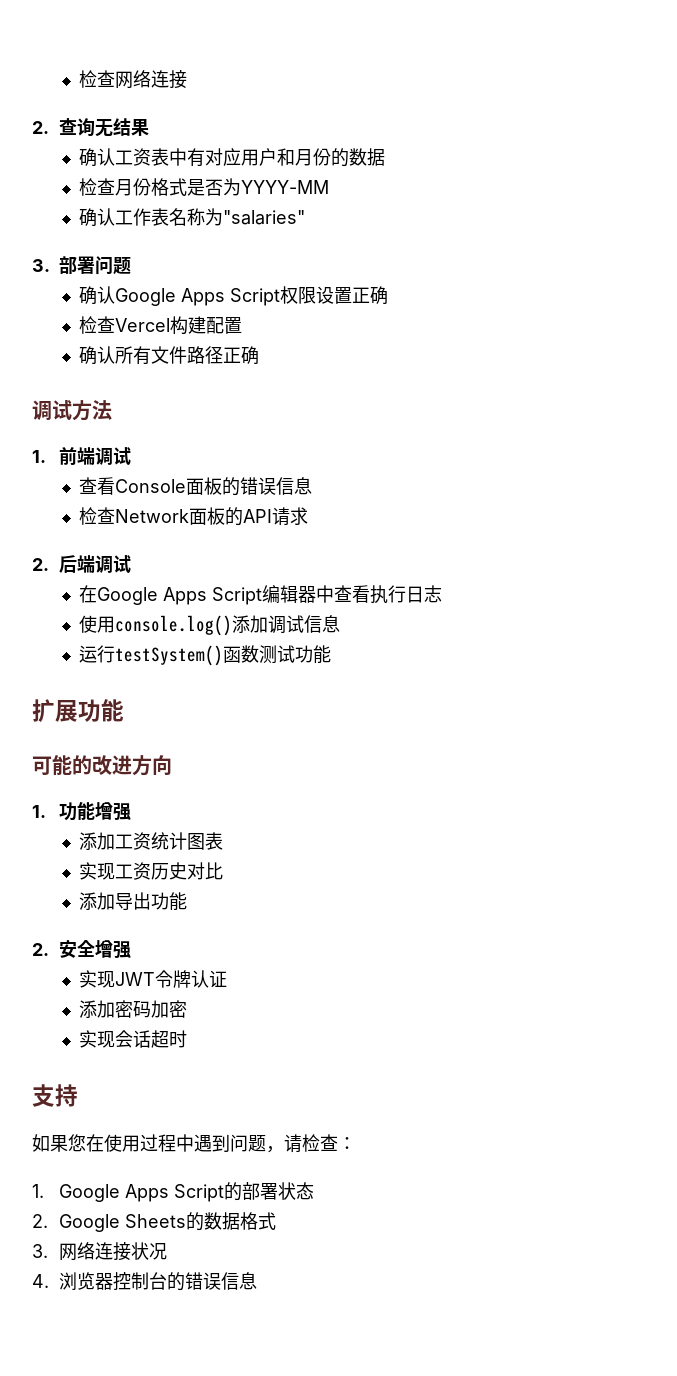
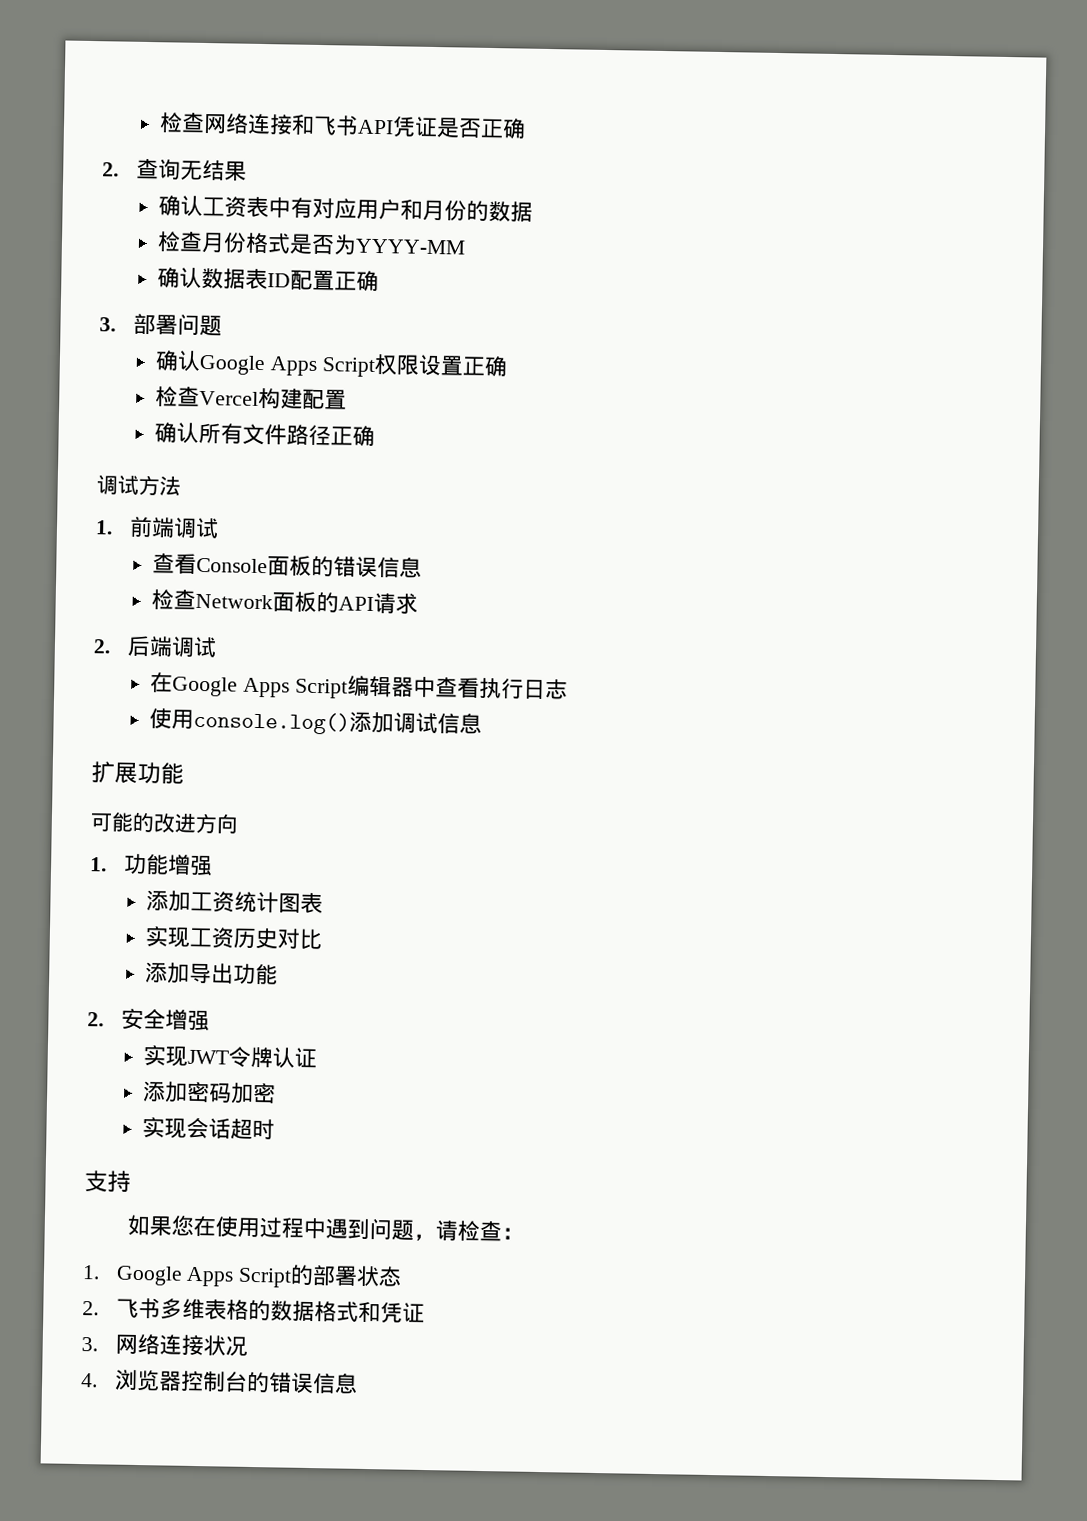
- 检查网络连接
+ 检查网络连接和飞书API凭证是否正确
- 确认工作表名称为"salaries"
+ 确认数据表ID配置正确
- 运行testSystem()函数测试功能
- 2. Google Sheets的数据格式
+ 2.飞书多维表格的数据格式和凭证

